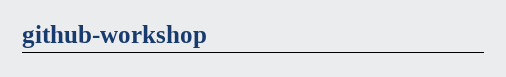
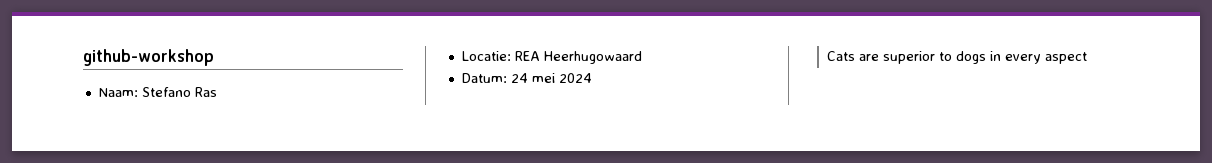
+ Naam: Stefano Ras
+ Locatie: REA Heerhugowaard
+ Datum: 24 mei 2024
+ Cats are superior to dogs in every aspect

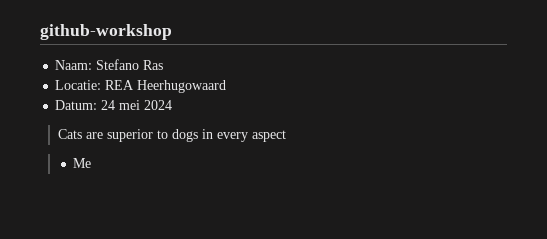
+ Me

